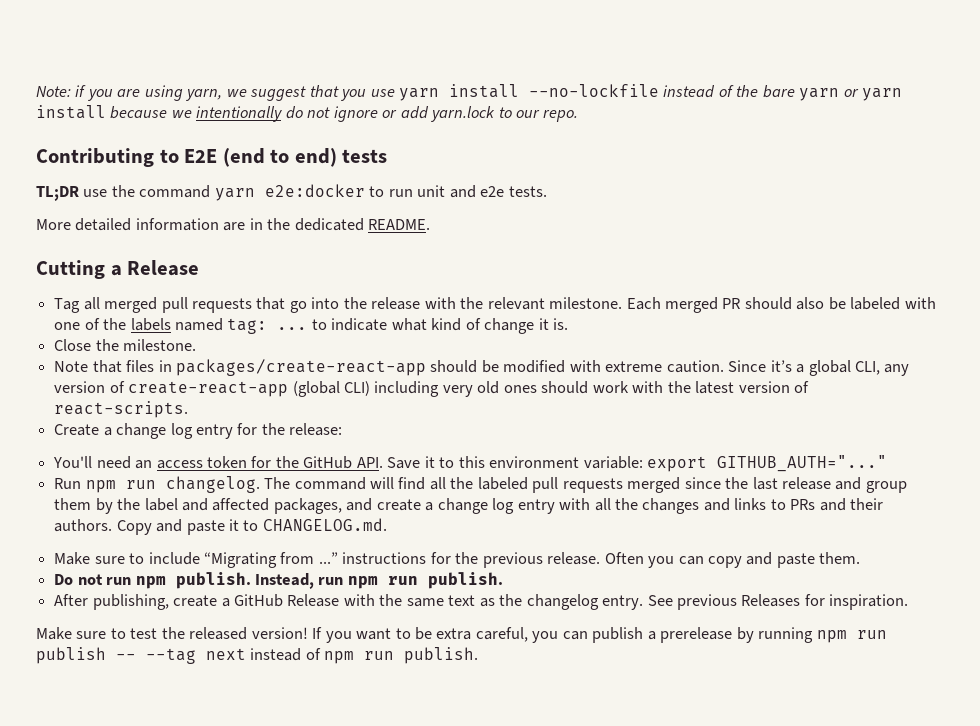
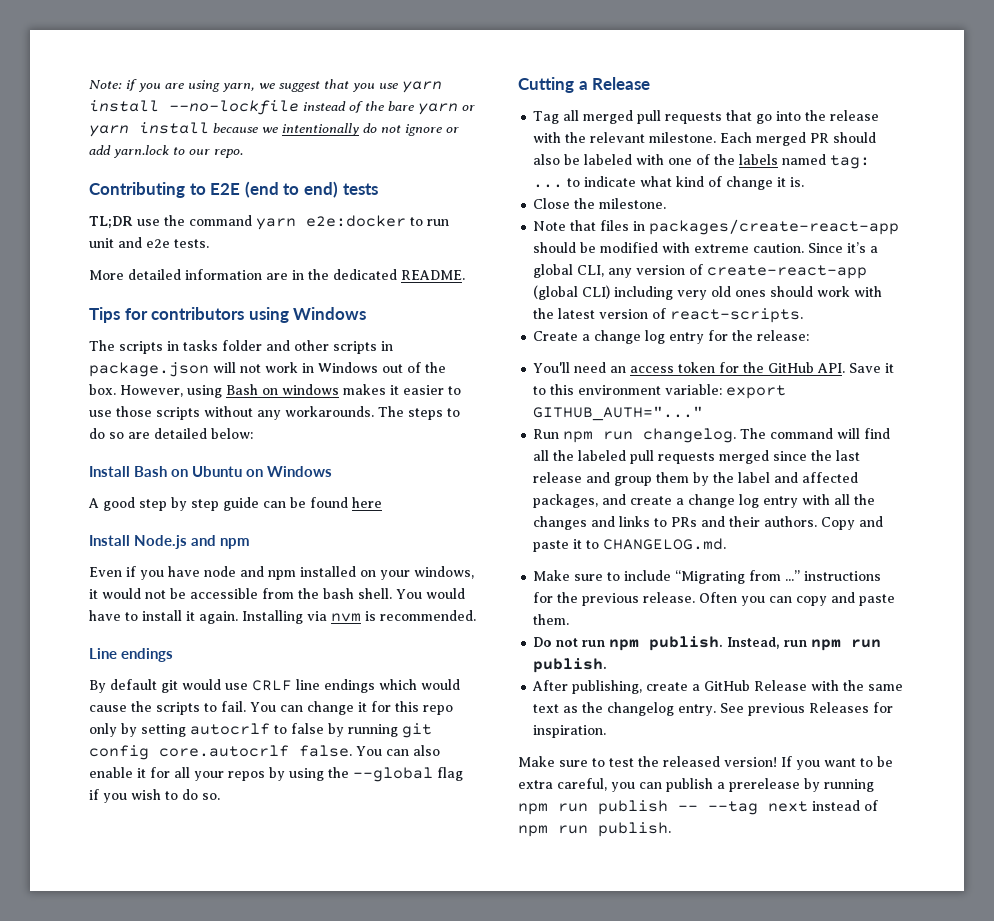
+ Tips for contributors using Windows
+ The scripts in tasks folder and other scripts in package.json will not work in Windows out of the box. However, using Bash on windows makes it easier to use those scripts without any workarounds. The steps to do so are detailed below:
+ Install Bash on Ubuntu on Windows
+ A good step by step guide can be found here
+ Install Node.js and npm
+ Even if you have node and npm installed on your windows, it would not be accessible from the bash shell. You would have to install it again. Installing via nvm is recommended.
+ Line endings
+ By default git would use CRLF line endings which would cause the scripts to fail. You can change it for this repo only by setting autocrlf to false by running git config core.autocrlf false. You can also enable it for all your repos by using the --global flag if you wish to do so.

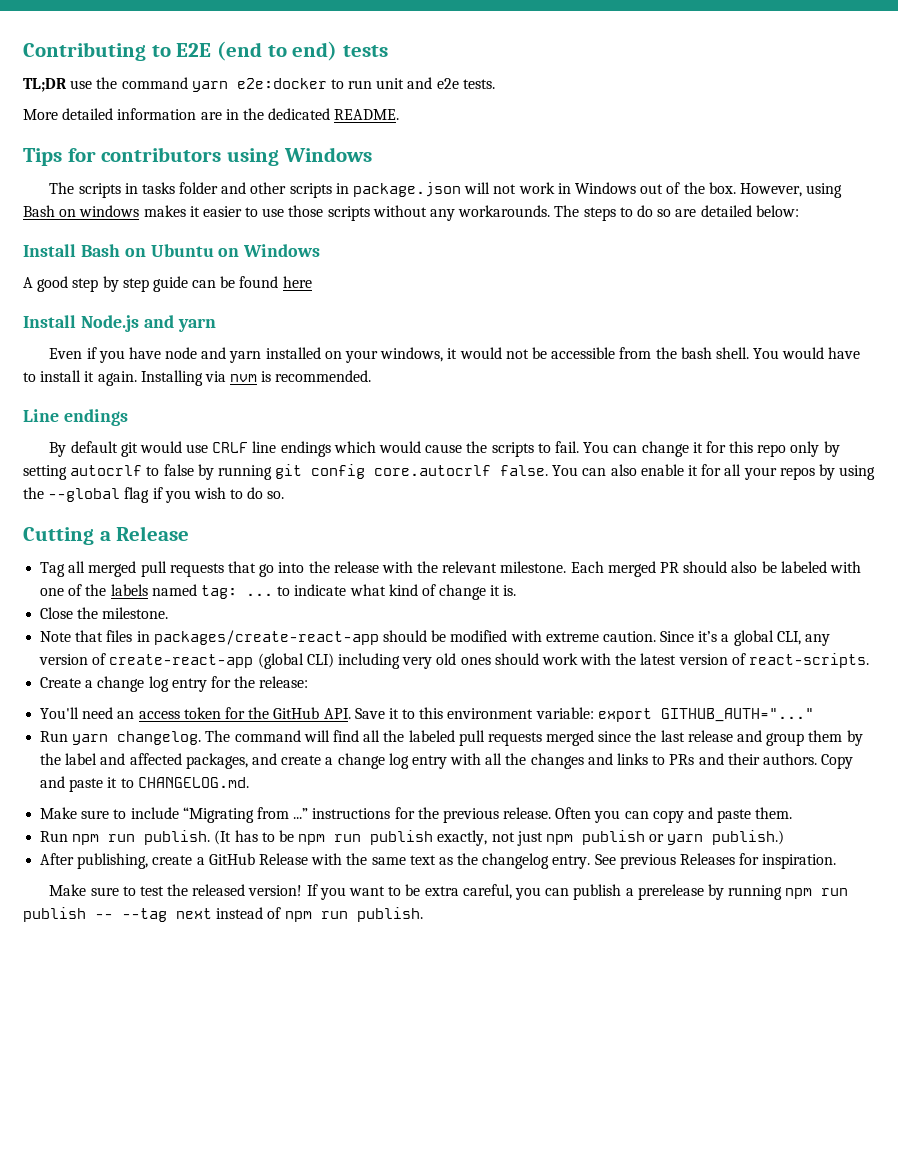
- Note: if you are using yarn, we suggest that you use yarn install --no-lockfile instead of the bare yarn or yarn install because we intentionally do not ignore or add yarn.lock to our repo.
- Install Node.js and npm
+ Install Node.js and yarn
- Even if you have node and npm installed on your windows, it would not be accessible from the bash shell.
+ Even if you have node and yarn installed on your windows, it would not be accessible from the bash shell.
- Run npm run changelog.
+ Run yarn changelog.
- Do not run npm publish. Instead, run npm run publish.
+ Run npm run publish. (It has to be npm run publish exactly, not just npm publish or yarn publish.)

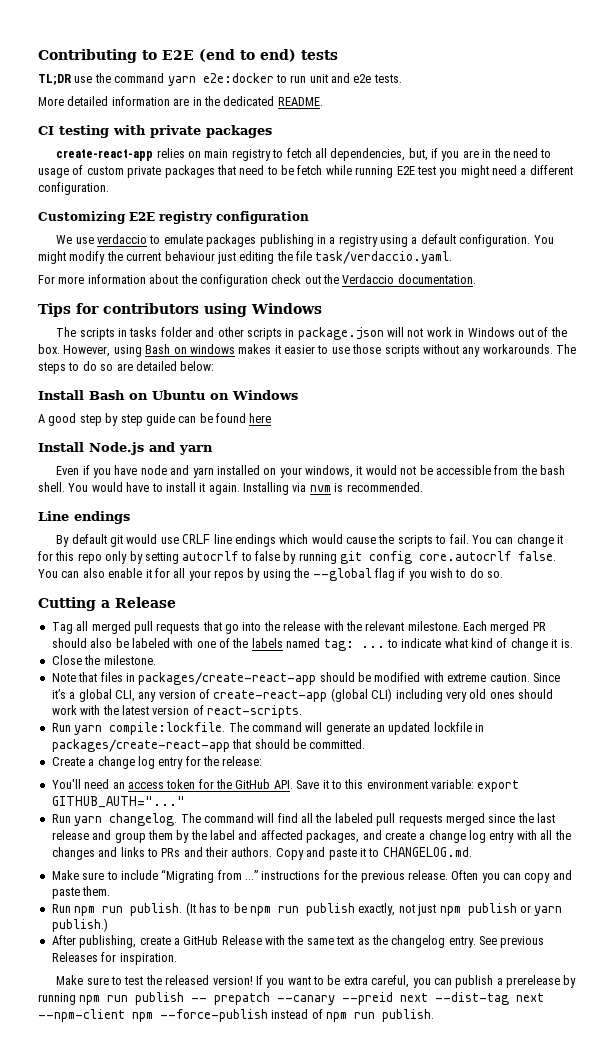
+ CI testing with private packages
+ create-react-app relies on main registry to fetch all dependencies, but, if you are in the need to usage of custom private packages that need to be fetch while running E2E test you might need a different configuration.
+ Customizing E2E registry configuration
+ We use verdaccio to emulate packages publishing in a registry using a default configuration. You might modify the current behaviour just editing the file task/verdaccio.yaml.
+ For more information about the configuration check out the Verdaccio documentation.
+ Run yarn compile:lockfile. The command will generate an updated lockfile in packages/create-react-app that should be committed.
- If you want to be extra careful, you can publish a prerelease by running npm run publish -- --tag next instead of npm run publish.
+ If you want to be extra careful, you can publish a prerelease by running npm run publish -- prepatch --canary --preid next --dist-tag next --npm-client npm --force-publish instead of npm run publish.

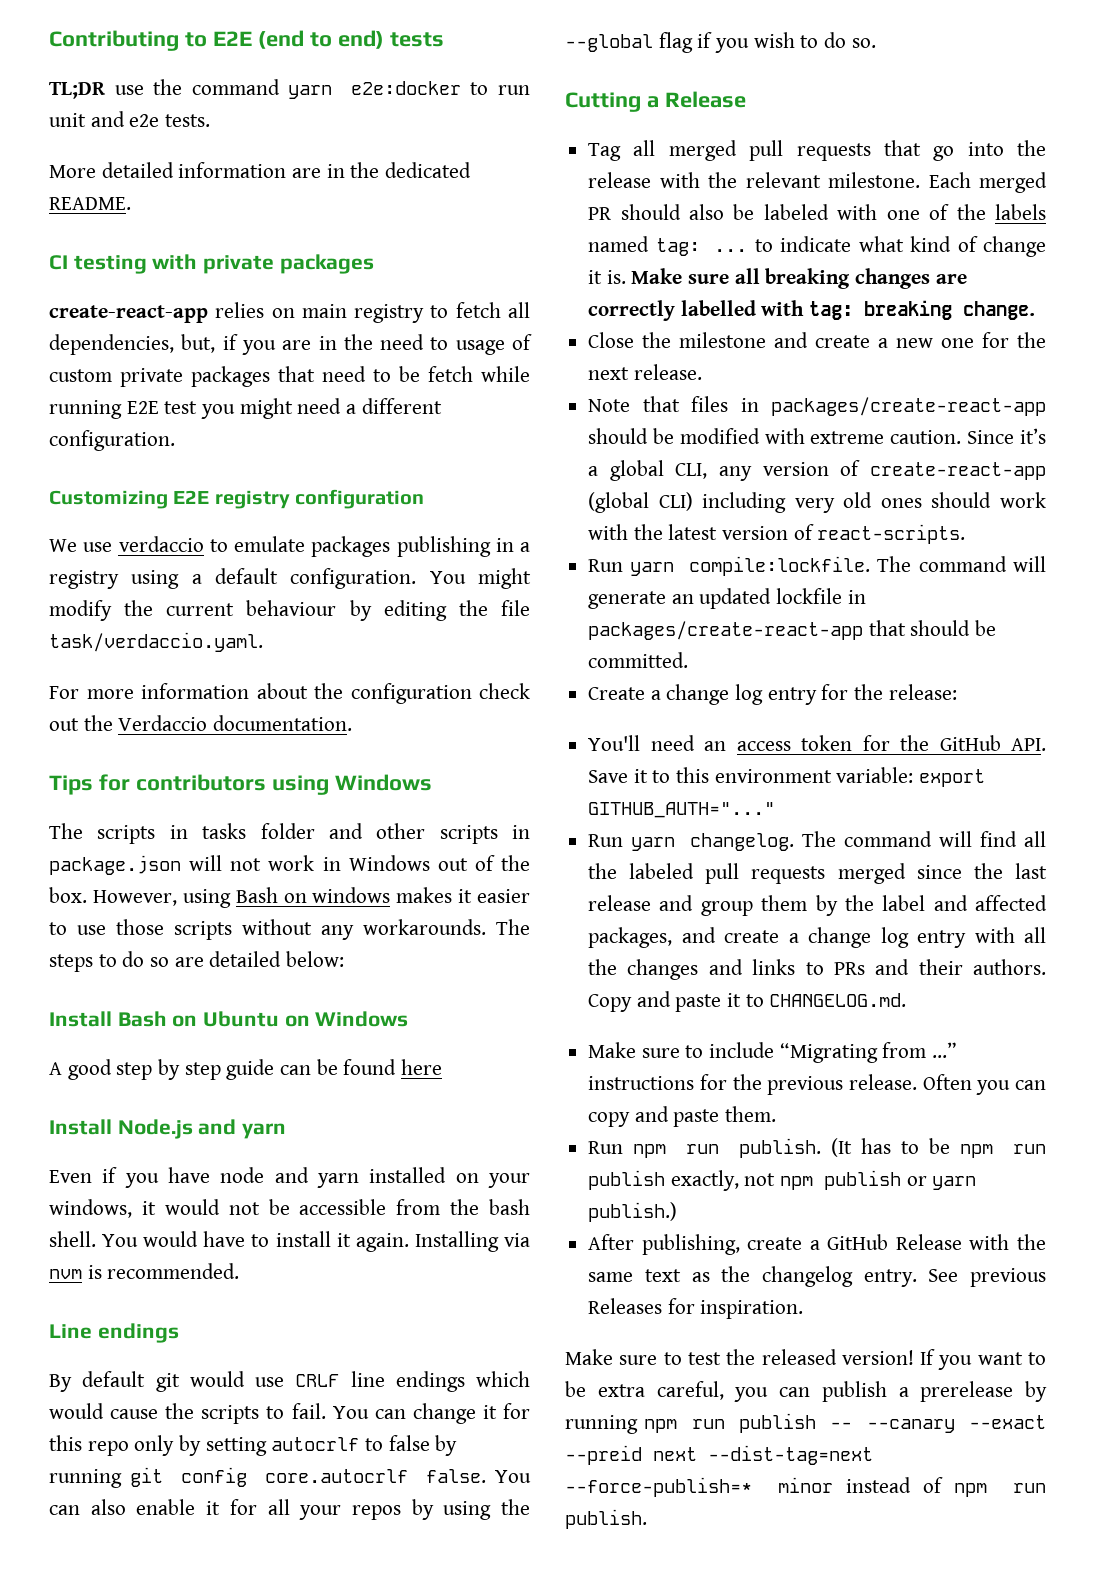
- You might modify the current behaviour just editing the file task/verdaccio.yaml.
+ You might modify the current behaviour by editing the file task/verdaccio.yaml.
- Each merged PR should also be labeled with one of the labels named tag: ... to indicate what kind of change it is.
- Close the milestone.
+ Each merged PR should also be labeled with one of the labels named tag: ... to indicate what kind of change it is. Make sure all breaking changes are correctly labelled with tag: breaking change.
+ Close the milestone and create a new one for the next release.
- (It has to be npm run publish exactly, not just npm publish or yarn publish.)
+ (It has to be npm run publish exactly, not npm publish or yarn publish.)
- If you want to be extra careful, you can publish a prerelease by running npm run publish -- prepatch --canary --preid next --dist-tag next --npm-client npm --force-publish instead of npm run publish.
+ If you want to be extra careful, you can publish a prerelease by running npm run publish -- --canary --exact --preid next --dist-tag=next --force-publish=* minor instead of npm run publish.

